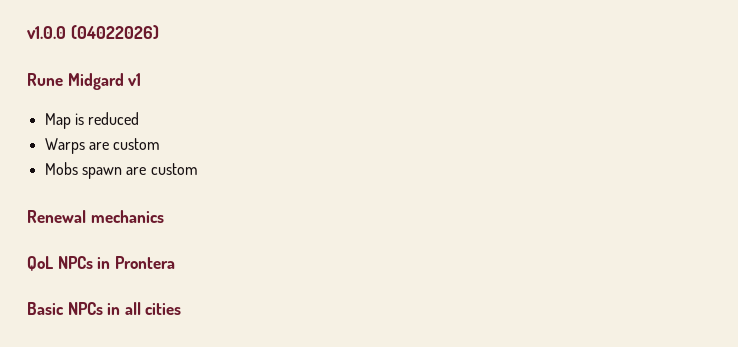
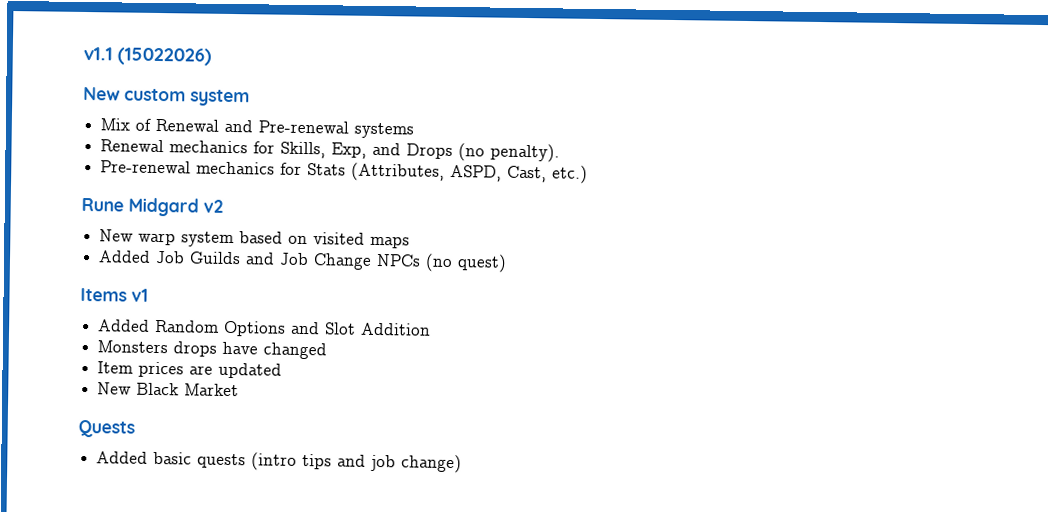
- v1.0.0 (04022026)
- Rune Midgard v1
- Map is reduced
- Warps are custom
- Mobs spawn are custom
- Renewal mechanics
- QoL NPCs in Prontera
- Basic NPCs in all cities
+ v1.1 (15022026)
+ New custom system
+ Mix of Renewal and Pre-renewal systems
+ Renewal mechanics for Skills, Exp, and Drops (no penalty).
+ Pre-renewal mechanics for Stats (Attributes, ASPD, Cast, etc.)
+ Rune Midgard v2
+ New warp system based on visited maps
+ Added Job Guilds and Job Change NPCs (no quest)
+ Items v1
+ Added Random Options and Slot Addition
+ Monsters drops have changed
+ Item prices are updated
+ New Black Market
+ Quests
+ Added basic quests (intro tips and job change)

